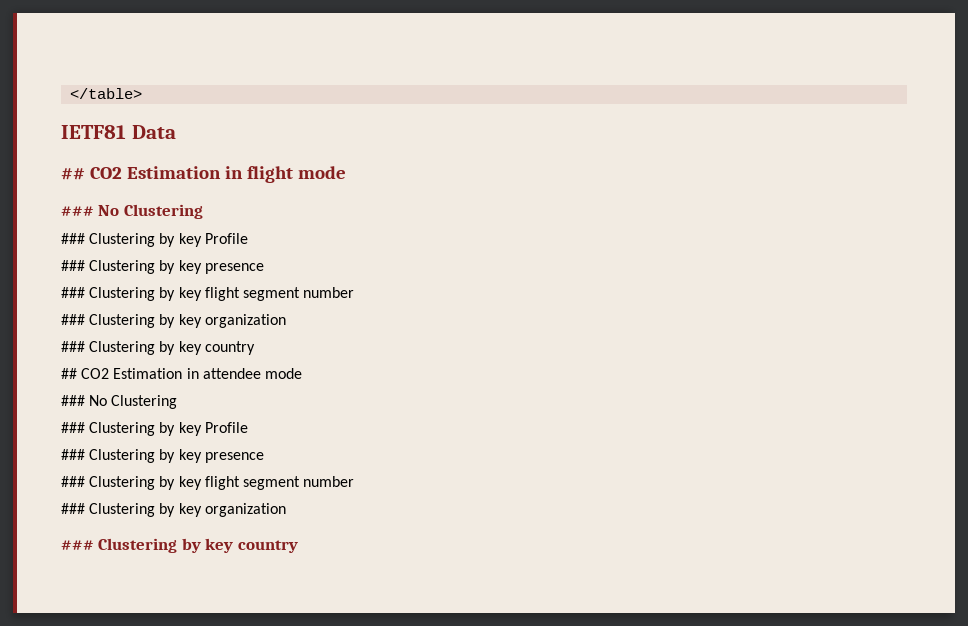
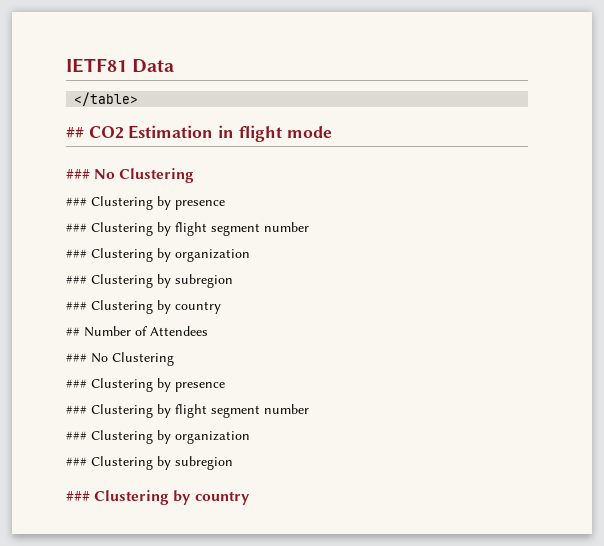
- </table>
+ </table>
  ## CO2 Estimation in flight mode
  ### No Clustering
- ### Clustering by key Profile
- ### Clustering by key presence
- ### Clustering by key flight segment number
- ### Clustering by key organization
- ### Clustering by key country
- ## CO2 Estimation in attendee mode
+ ### Clustering by presence
+ ### Clustering by flight segment number
+ ### Clustering by organization
+ ### Clustering by subregion
+ ### Clustering by country
+ ## Number of Attendees
  ### No Clustering
- ### Clustering by key Profile
- ### Clustering by key presence
- ### Clustering by key flight segment number
- ### Clustering by key organization
- ### Clustering by key country
+ ### Clustering by presence
+ ### Clustering by flight segment number
+ ### Clustering by organization
+ ### Clustering by subregion
+ ### Clustering by country

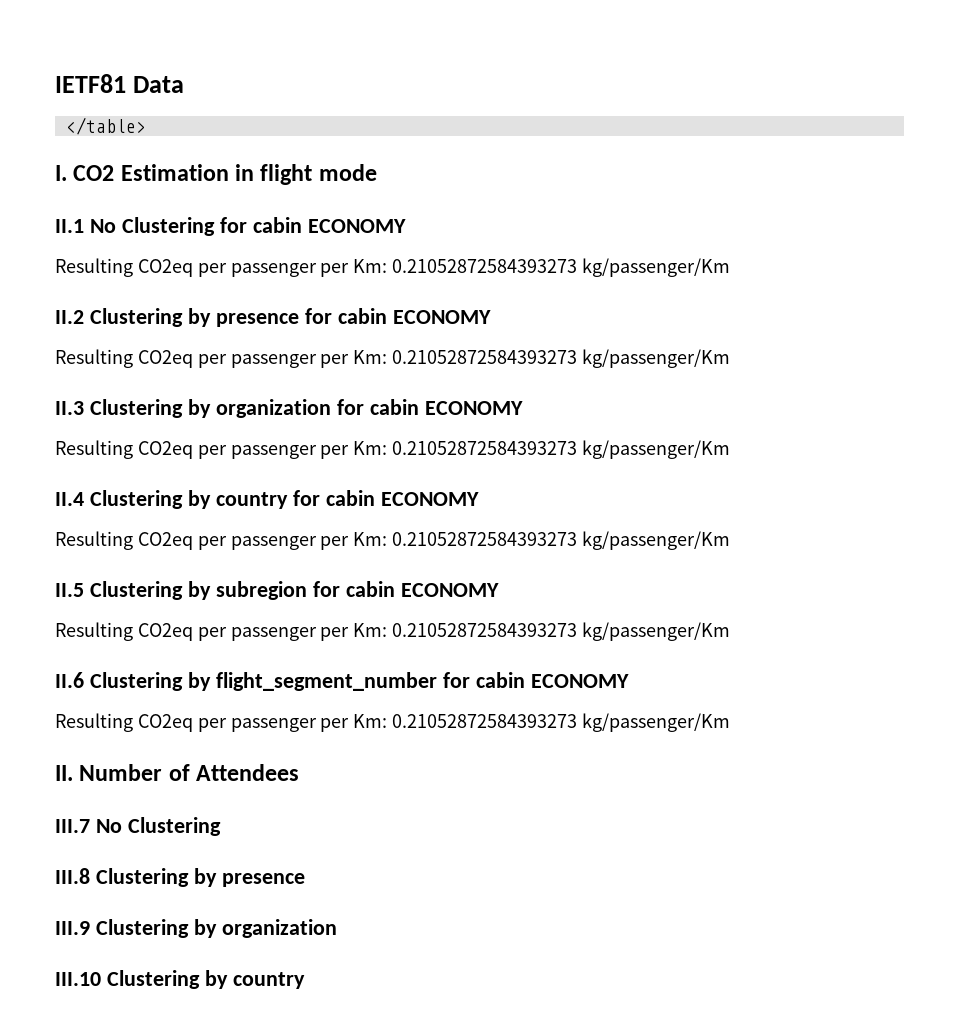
- ## CO2 Estimation in flight mode
- ### No Clustering
- ### Clustering by presence
- ### Clustering by flight segment number
- ### Clustering by organization
- ### Clustering by subregion
- ### Clustering by country
- ## Number of Attendees
- ### No Clustering
- ### Clustering by presence
- ### Clustering by flight segment number
- ### Clustering by organization
- ### Clustering by subregion
- ### Clustering by country
+ I. CO2 Estimation in flight mode
+ II.1 No Clustering for cabin ECONOMY
+ Resulting CO2eq per passenger per Km: 0.21052872584393273 kg/passenger/Km
+ II.2 Clustering by presence for cabin ECONOMY
+ Resulting CO2eq per passenger per Km: 0.21052872584393273 kg/passenger/Km
+ II.3 Clustering by organization for cabin ECONOMY
+ Resulting CO2eq per passenger per Km: 0.21052872584393273 kg/passenger/Km
+ II.4 Clustering by country for cabin ECONOMY
+ Resulting CO2eq per passenger per Km: 0.21052872584393273 kg/passenger/Km
+ II.5 Clustering by subregion for cabin ECONOMY
+ Resulting CO2eq per passenger per Km: 0.21052872584393273 kg/passenger/Km
+ II.6 Clustering by flight_segment_number for cabin ECONOMY
+ Resulting CO2eq per passenger per Km: 0.21052872584393273 kg/passenger/Km
+ II. Number of Attendees
+ III.7 No Clustering
+ III.8 Clustering by presence
+ III.9 Clustering by organization
+ III.10 Clustering by country

